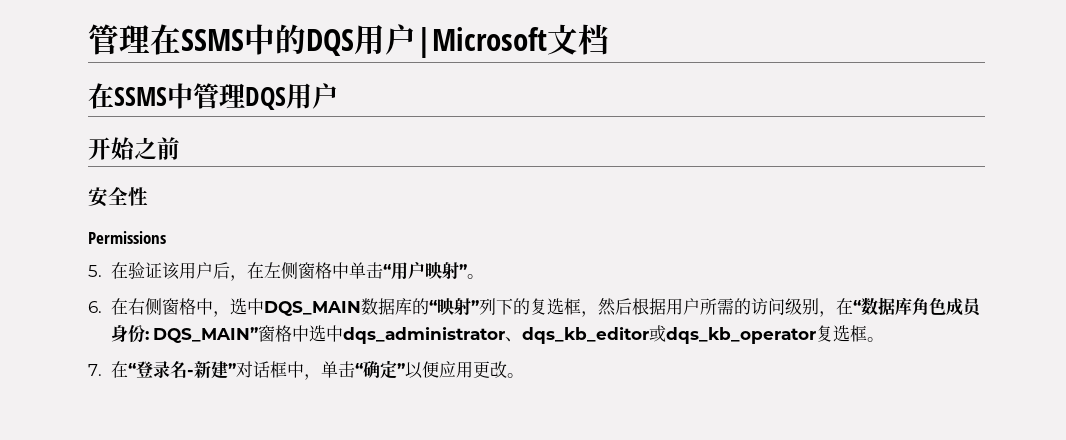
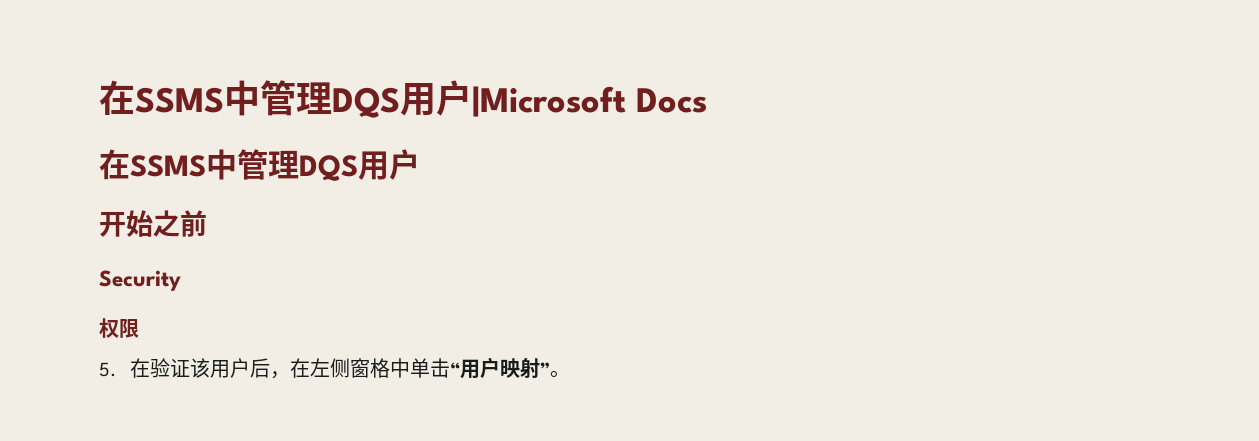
- 管理在SSMS中的DQS用户|Microsoft文档
+ 在SSMS中管理DQS用户|Microsoft Docs
- 安全性
- Permissions
+ Security
+ 权限
- 6.在右侧窗格中，选中DQS_MAIN数据库的“映射”列下的复选框，然后根据用户所需的访问级别，在“数据库角色成员身份: DQS_MAIN”窗格中选中dqs_administrator、dqs_kb_editor或dqs_kb_operator复选框。
- 7.在“登录名-新建”对话框中，单击“确定”以便应用更改。

